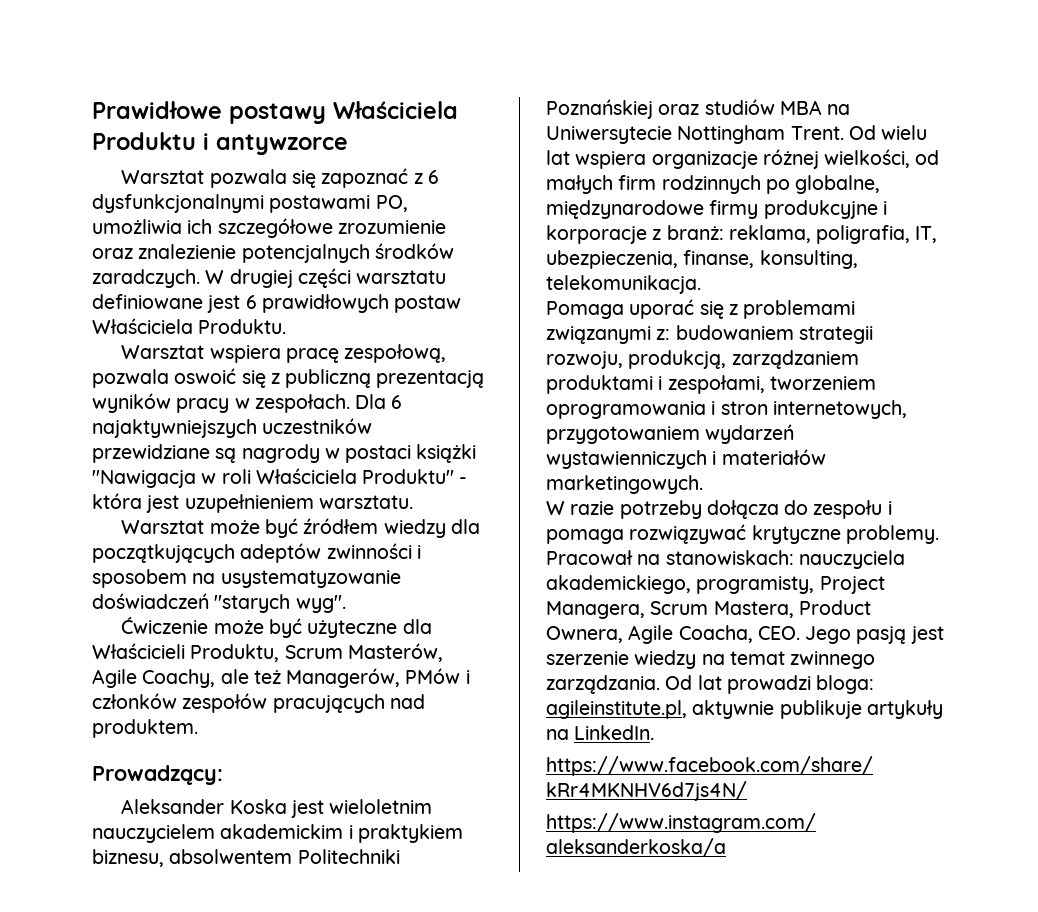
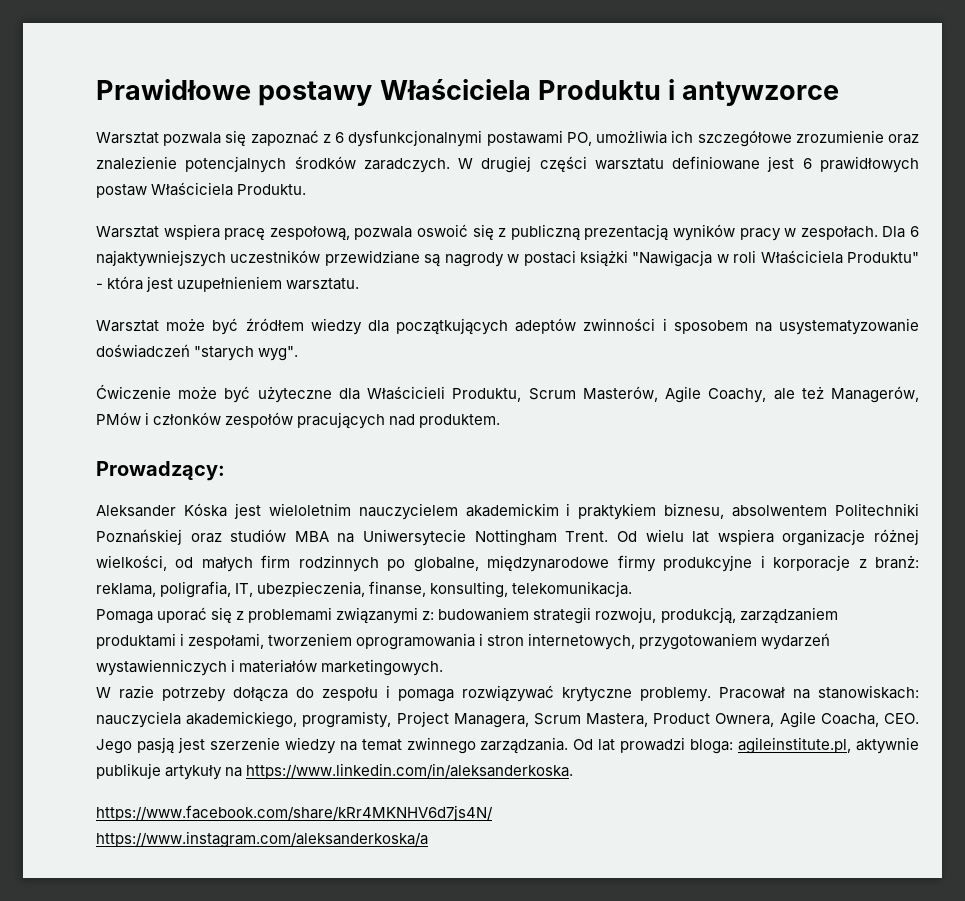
- Aleksander Koska jest wieloletnim nauczycielem akademickim i praktykiem biznesu, absolwentem Politechniki Poznańskiej oraz studiów MBA na Uniwersytecie Nottingham Trent.
+ Aleksander Kóska jest wieloletnim nauczycielem akademickim i praktykiem biznesu, absolwentem Politechniki Poznańskiej oraz studiów MBA na Uniwersytecie Nottingham Trent.
- Od lat prowadzi bloga: agileinstitute.pl, aktywnie publikuje artykuły na LinkedIn.
+ Od lat prowadzi bloga: agileinstitute.pl, aktywnie publikuje artykuły na https://www.linkedin.com/in/aleksanderkoska.

